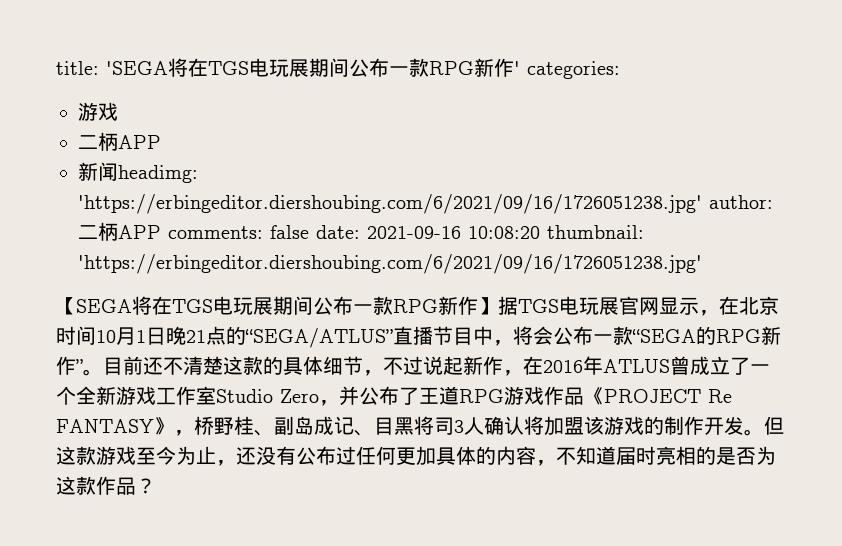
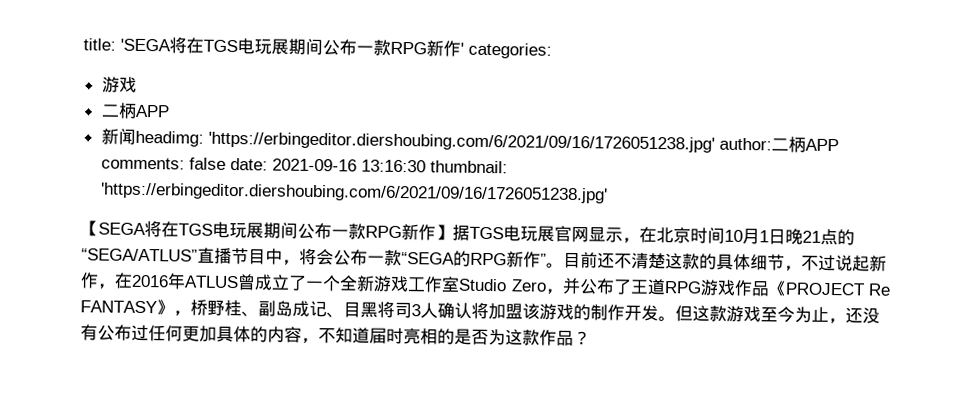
- 新闻headimg: 'https://erbingeditor.diershoubing.com/6/2021/09/16/1726051238.jpg' author:二柄APP comments: false date: 2021-09-16 10:08:20 thumbnail: 'https://erbingeditor.diershoubing.com/6/2021/09/16/1726051238.jpg'
+ 新闻headimg: 'https://erbingeditor.diershoubing.com/6/2021/09/16/1726051238.jpg' author:二柄APP comments: false date: 2021-09-16 13:16:30 thumbnail: 'https://erbingeditor.diershoubing.com/6/2021/09/16/1726051238.jpg'

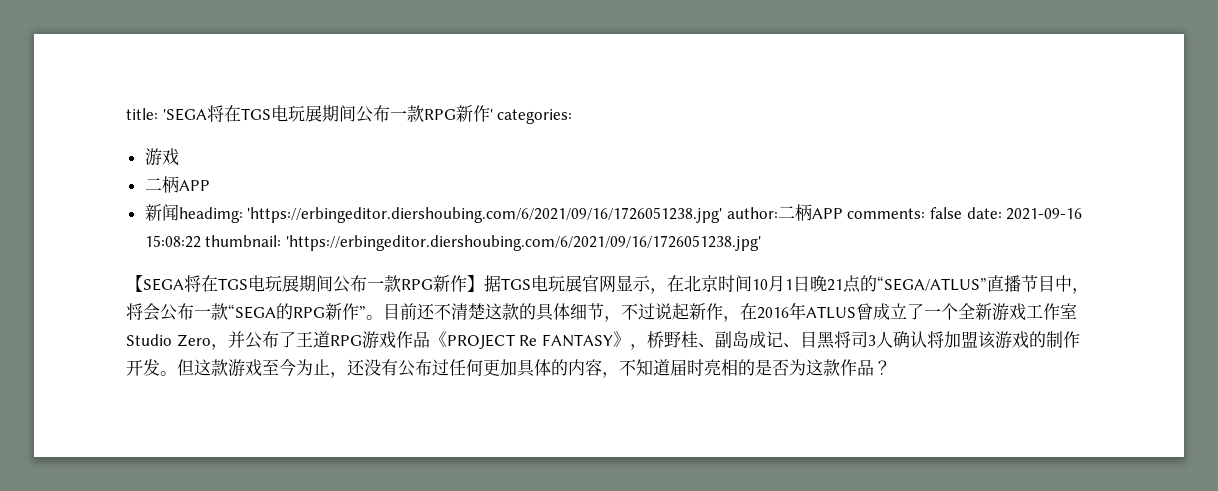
- 新闻headimg: 'https://erbingeditor.diershoubing.com/6/2021/09/16/1726051238.jpg' author:二柄APP comments: false date: 2021-09-16 13:16:30 thumbnail: 'https://erbingeditor.diershoubing.com/6/2021/09/16/1726051238.jpg'
+ 新闻headimg: 'https://erbingeditor.diershoubing.com/6/2021/09/16/1726051238.jpg' author:二柄APP comments: false date: 2021-09-16 15:08:22 thumbnail: 'https://erbingeditor.diershoubing.com/6/2021/09/16/1726051238.jpg'

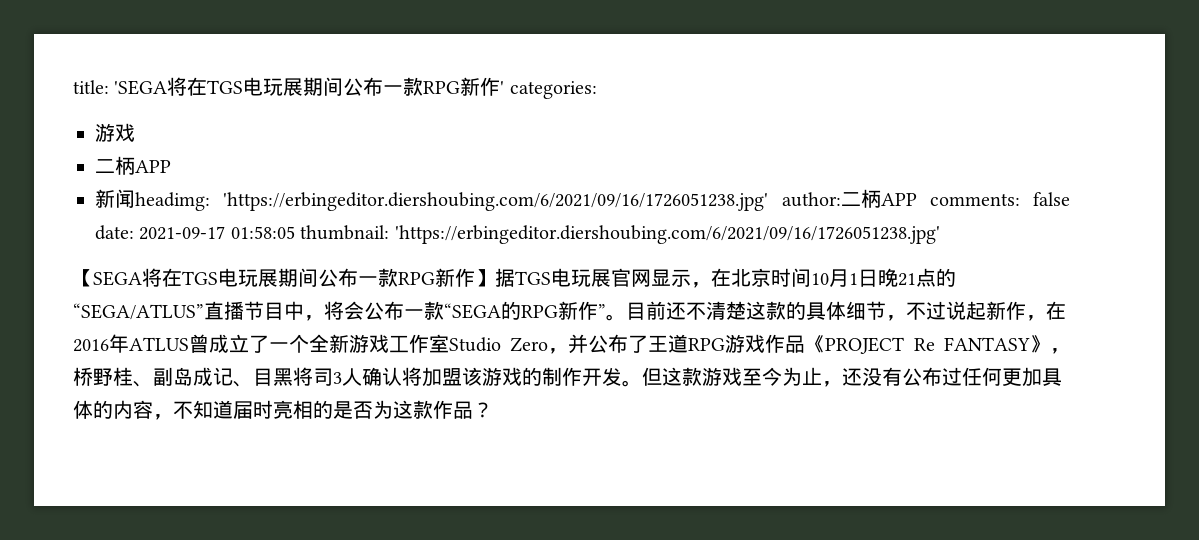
- 新闻headimg: 'https://erbingeditor.diershoubing.com/6/2021/09/16/1726051238.jpg' author:二柄APP comments: false date: 2021-09-16 15:08:22 thumbnail: 'https://erbingeditor.diershoubing.com/6/2021/09/16/1726051238.jpg'
+ 新闻headimg: 'https://erbingeditor.diershoubing.com/6/2021/09/16/1726051238.jpg' author:二柄APP comments: false date: 2021-09-17 01:58:05 thumbnail: 'https://erbingeditor.diershoubing.com/6/2021/09/16/1726051238.jpg'

